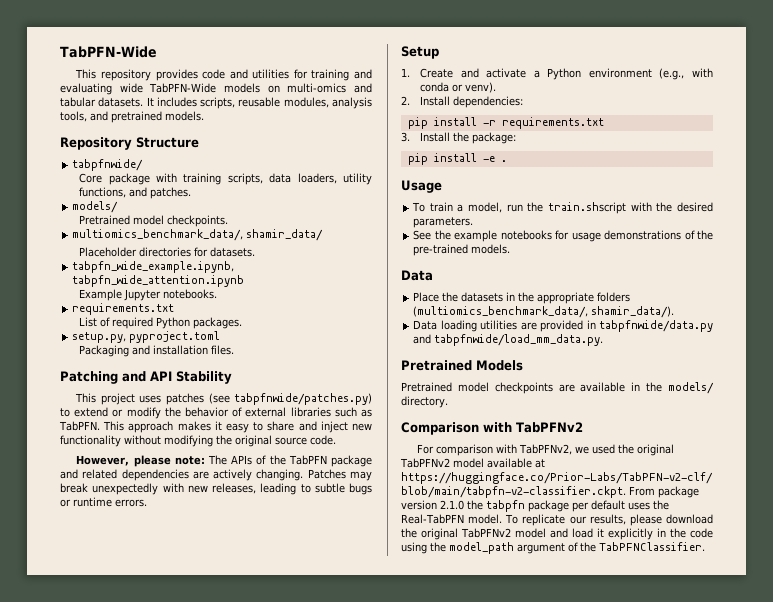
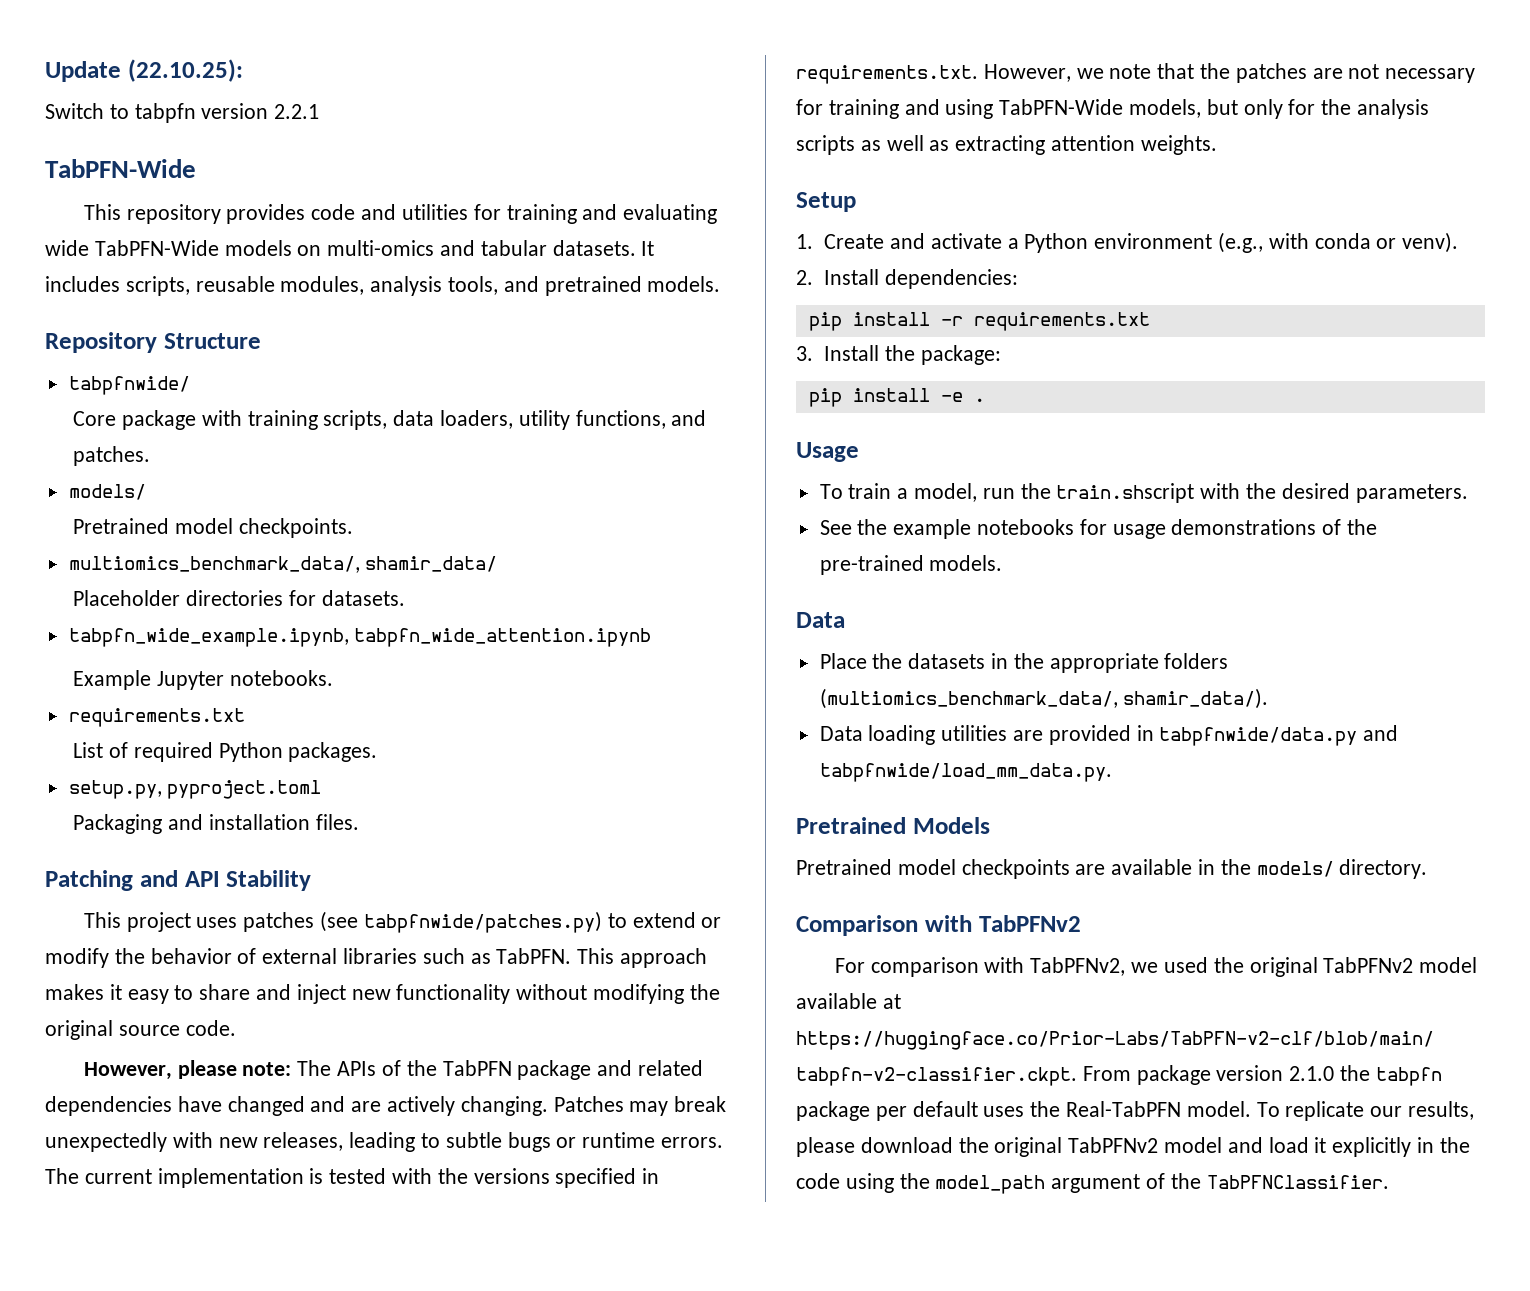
+ Update (22.10.25):
+ Switch to tabpfn version 2.2.1
- However, please note: The APIs of the TabPFN package and related dependencies are actively changing.
+ However, please note: The APIs of the TabPFN package and related dependencies have changed and are actively changing.
+ The current implementation is tested with the versions specified in requirements.txt. However, we note that the patches are not necessary for training and using TabPFN-Wide models, but only for the analysis scripts as well as extracting attention weights.

